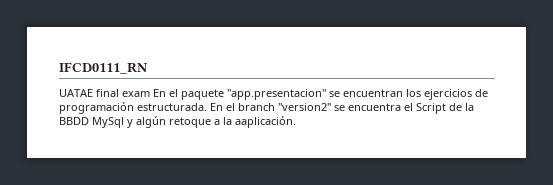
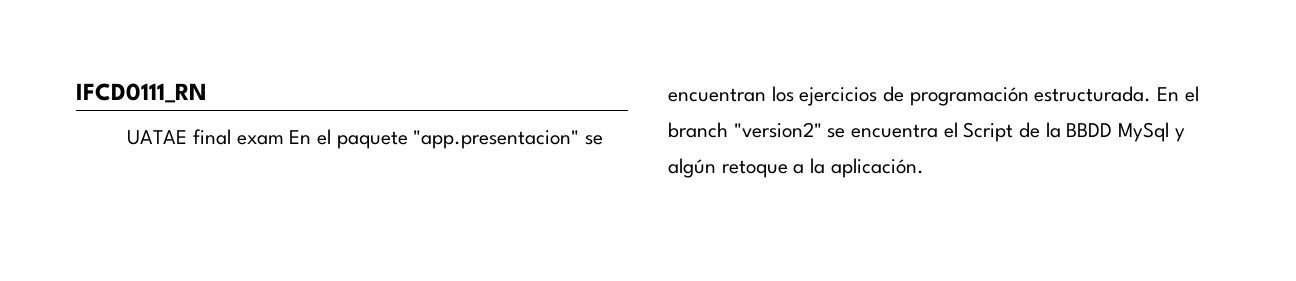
- En el branch "version2" se encuentra el Script de la BBDD MySql y algún retoque a la aaplicación.
+ En el branch "version2" se encuentra el Script de la BBDD MySql y algún retoque a la aplicación.

